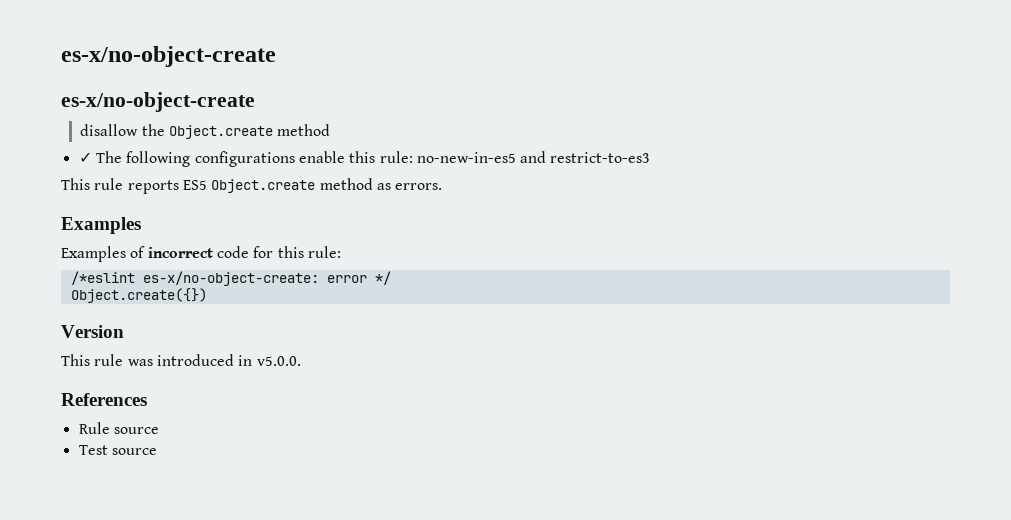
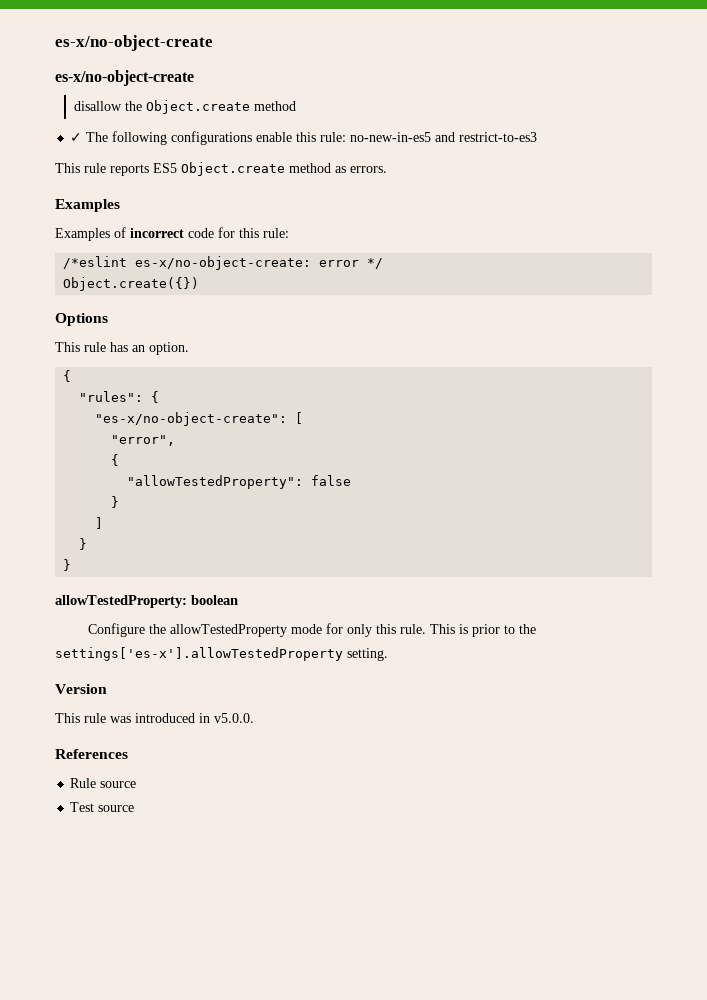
+ Options
+ This rule has an option.
+ {
+ "rules": {
+ "es-x/no-object-create": [
+ "error",
+ {
+ "allowTestedProperty": false
+ }
+ ]
+ }
+ }
+ allowTestedProperty: boolean
+ Configure the allowTestedProperty mode for only this rule. This is prior to the settings['es-x'].allowTestedProperty setting.

